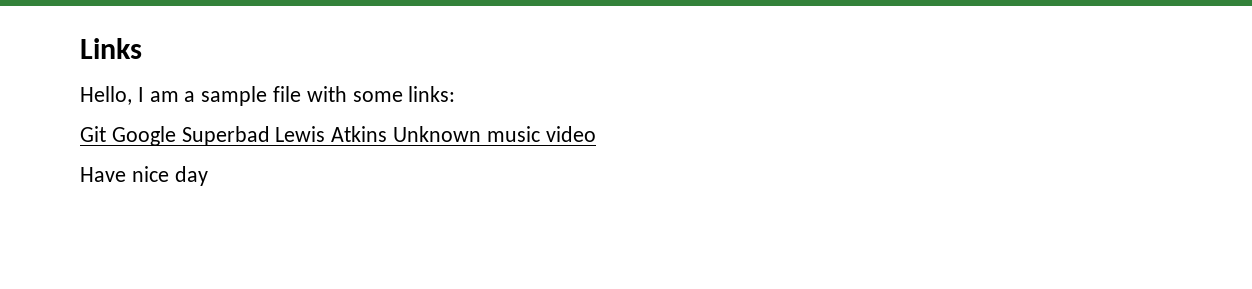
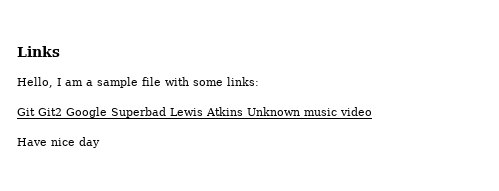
- Git Google Superbad Lewis Atkins Unknown music video
+ Git Git2 Google Superbad Lewis Atkins Unknown music video

